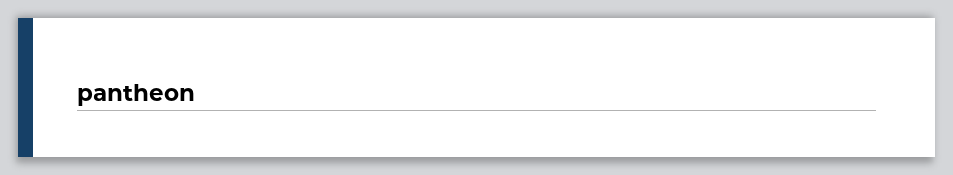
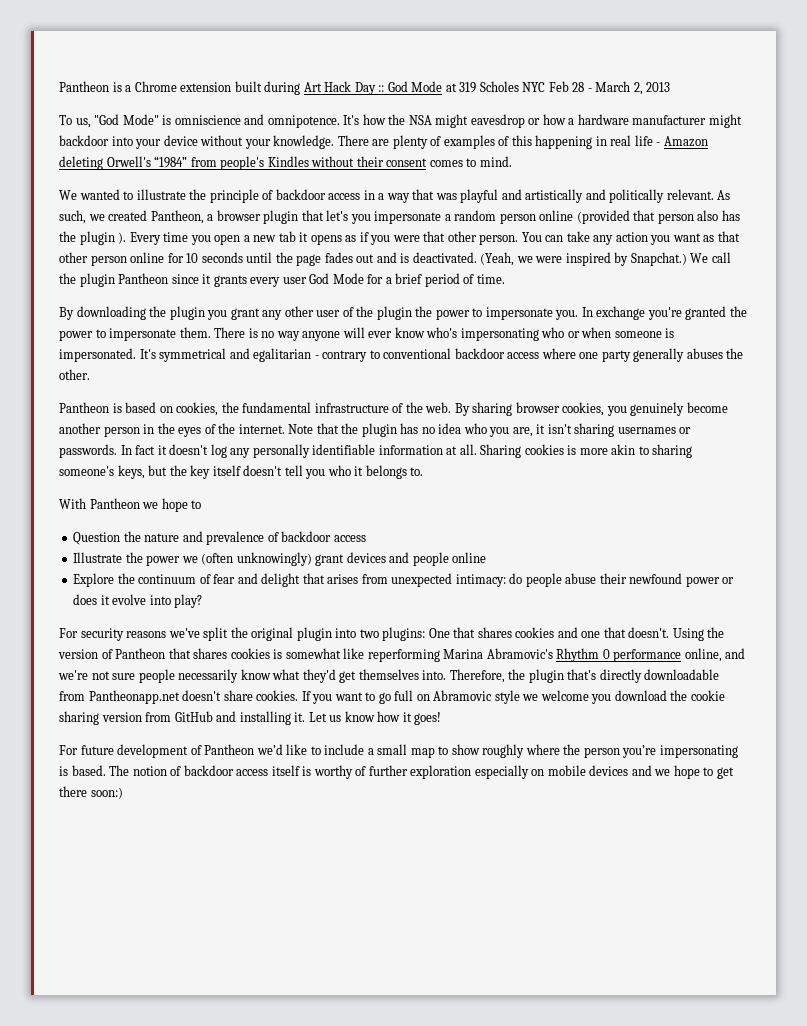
- pantheon
+ Pantheon is a Chrome extension built during Art Hack Day :: God Mode at 319 Scholes NYC Feb 28 - March 2, 2013
+ To us, "God Mode" is omniscience and omnipotence. It's how the NSA might eavesdrop or how a hardware manufacturer might backdoor into your device without your knowledge. There are plenty of examples of this happening in real life - Amazon deleting Orwell's “1984” from people's Kindles without their consent comes to mind.
+ We wanted to illustrate the principle of backdoor access in a way that was playful and artistically and politically relevant. As such, we created Pantheon, a browser plugin that let's you impersonate a random person online (provided that person also has the plugin ). Every time you open a new tab it opens as if you were that other person. You can take any action you want as that other person online for 10 seconds until the page fades out and is deactivated. (Yeah, we were inspired by Snapchat.) We call the plugin Pantheon since it grants every user God Mode for a brief period of time.
+ By downloading the plugin you grant any other user of the plugin the power to impersonate you. In exchange you're granted the power to impersonate them. There is no way anyone will ever know who's impersonating who or when someone is impersonated. It's symmetrical and egalitarian - contrary to conventional backdoor access where one party generally abuses the other.
+ Pantheon is based on cookies, the fundamental infrastructure of the web. By sharing browser cookies, you genuinely become another person in the eyes of the internet. Note that the plugin has no idea who you are, it isn't sharing usernames or passwords. In fact it doesn't log any personally identifiable information at all. Sharing cookies is more akin to sharing someone's keys, but the key itself doesn't tell you who it belongs to.
+ With Pantheon we hope to
+ Question the nature and prevalence of backdoor access
+ Illustrate the power we (often unknowingly) grant devices and people online
+ Explore the continuum of fear and delight that arises from unexpected intimacy: do people abuse their newfound power or does it evolve into play?
+ For security reasons we've split the original plugin into two plugins: One that shares cookies and one that doesn't. Using the version of Pantheon that shares cookies is somewhat like reperforming Marina Abramovic's Rhythm 0 performance online, and we're not sure people necessarily know what they'd get themselves into. Therefore, the plugin that's directly downloadable from Pantheonapp.net doesn't share cookies. If you want to go full on Abramovic style we welcome you download the cookie sharing version from GitHub and installing it. Let us know how it goes!
+ For future development of Pantheon we’d like to include a small map to show roughly where the person you’re impersonating is based. The notion of backdoor access itself is worthy of further exploration especially on mobile devices and we hope to get there soon:)

